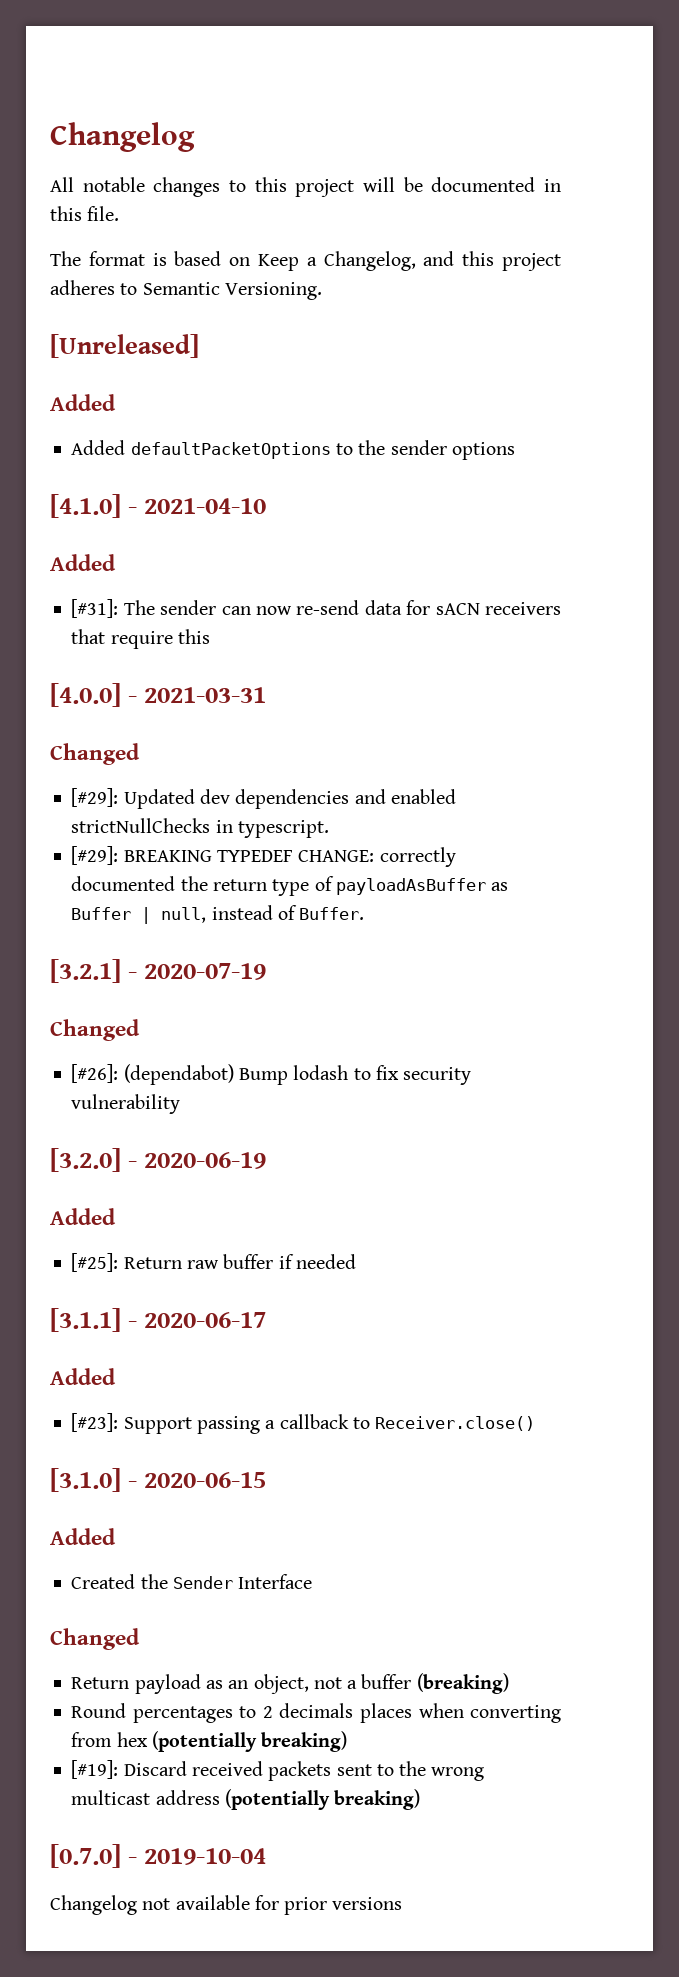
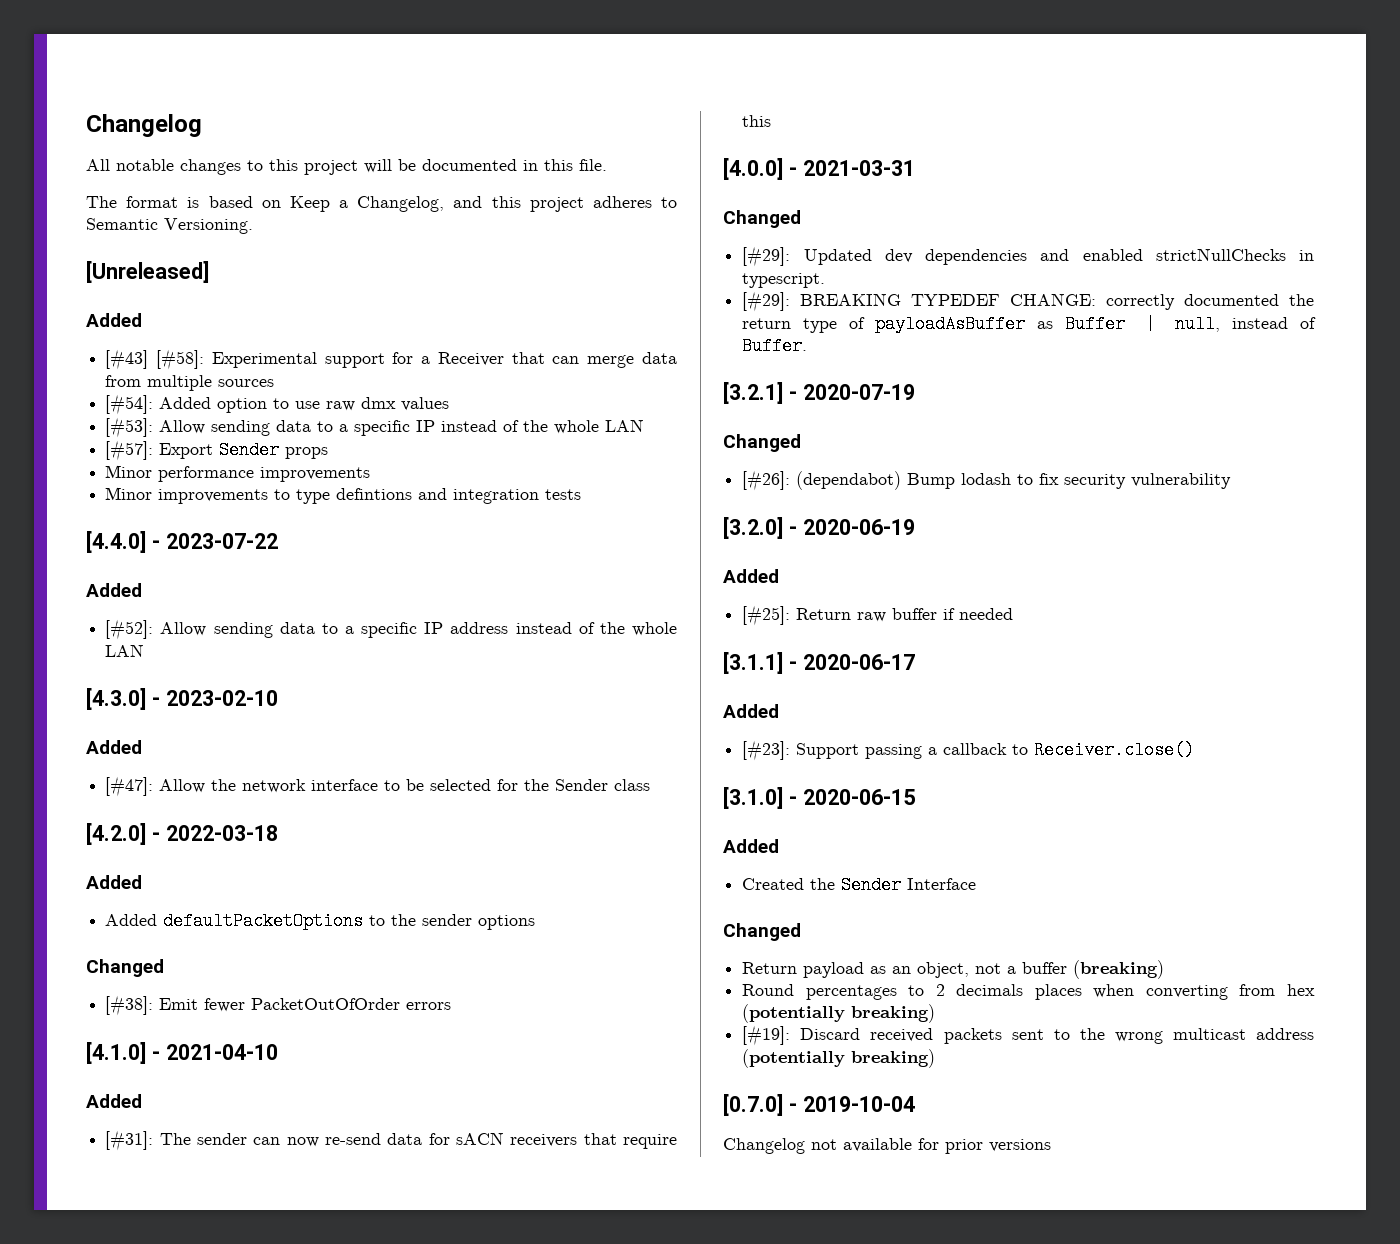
+ [#43] [#58]: Experimental support for a Receiver that can merge data from multiple sources
+ [#54]: Added option to use raw dmx values
+ [#53]: Allow sending data to a specific IP instead of the whole LAN
+ [#57]: Export Sender props
+ Minor performance improvements
+ Minor improvements to type defintions and integration tests
+ [4.4.0] - 2023-07-22
+ Added
+ [#52]: Allow sending data to a specific IP address instead of the whole LAN
+ [4.3.0] - 2023-02-10
+ Added
+ [#47]: Allow the network interface to be selected for the Sender class
+ [4.2.0] - 2022-03-18
+ Added
  Added defaultPacketOptions to the sender options
+ Changed
+ [#38]: Emit fewer PacketOutOfOrder errors

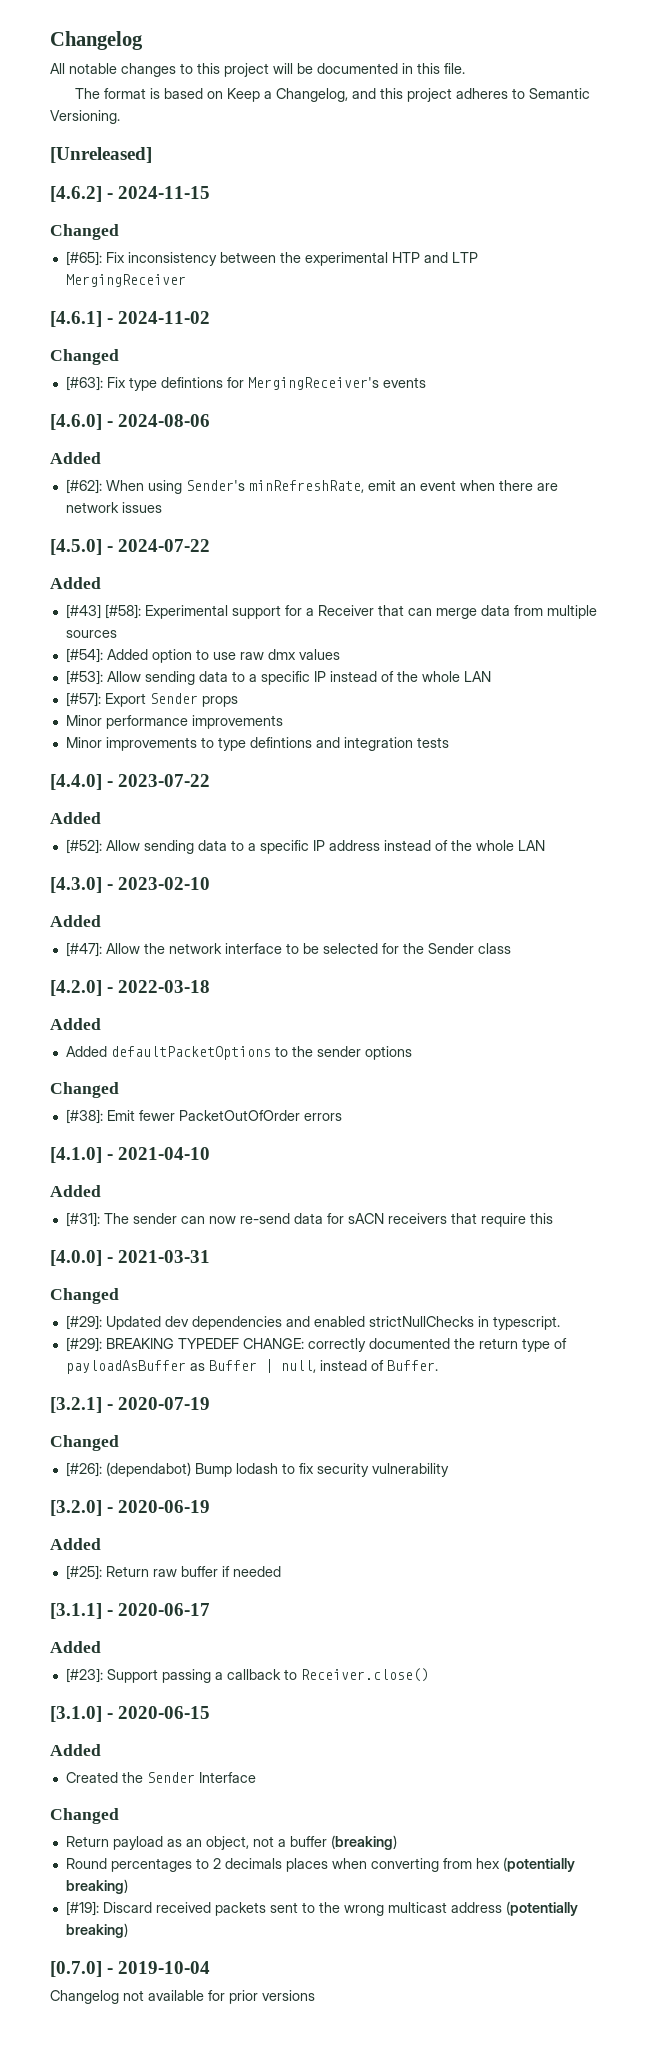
+ [4.6.2] - 2024-11-15
+ Changed
+ [#65]: Fix inconsistency between the experimental HTP and LTP MergingReceiver
+ [4.6.1] - 2024-11-02
+ Changed
+ [#63]: Fix type defintions for MergingReceiver's events
+ [4.6.0] - 2024-08-06
+ Added
+ [#62]: When using Sender's minRefreshRate, emit an event when there are network issues
+ [4.5.0] - 2024-07-22

